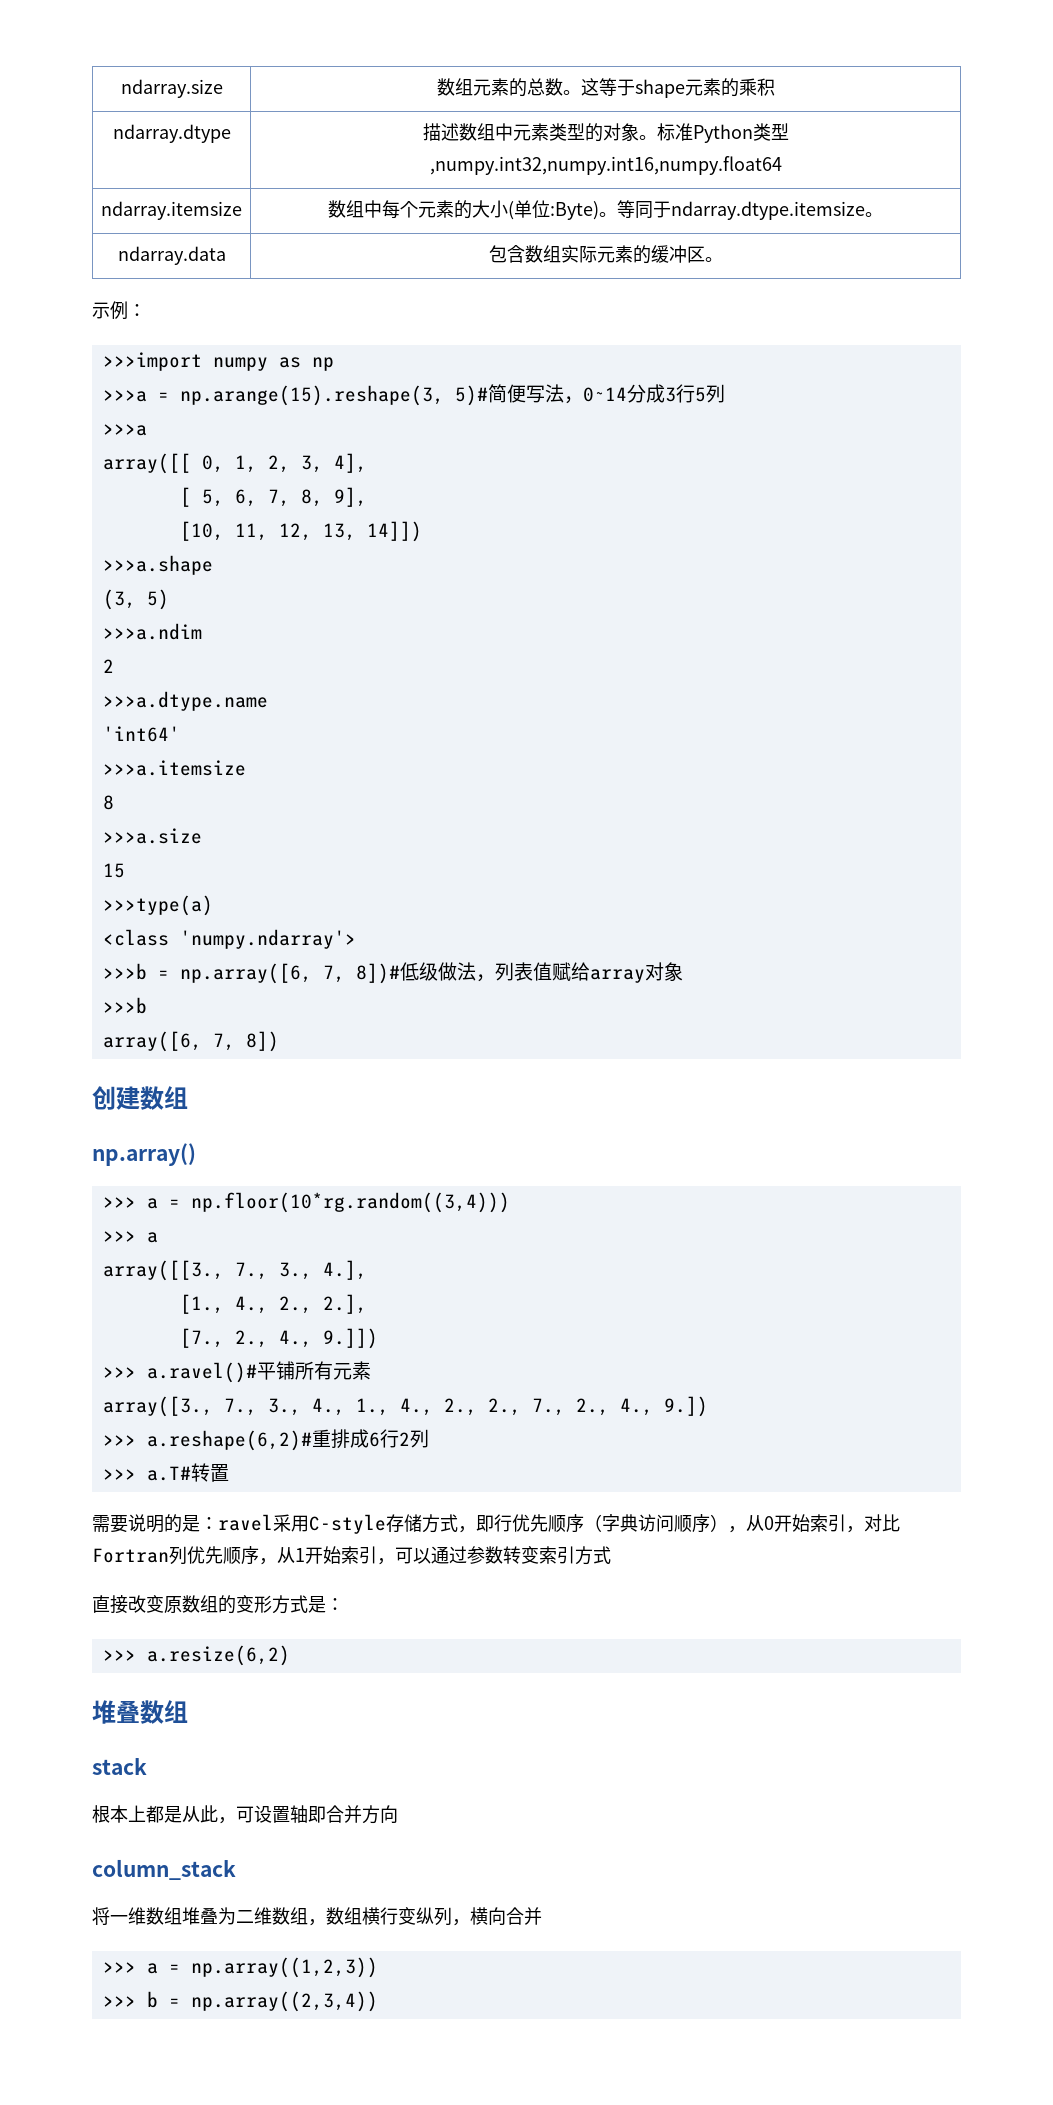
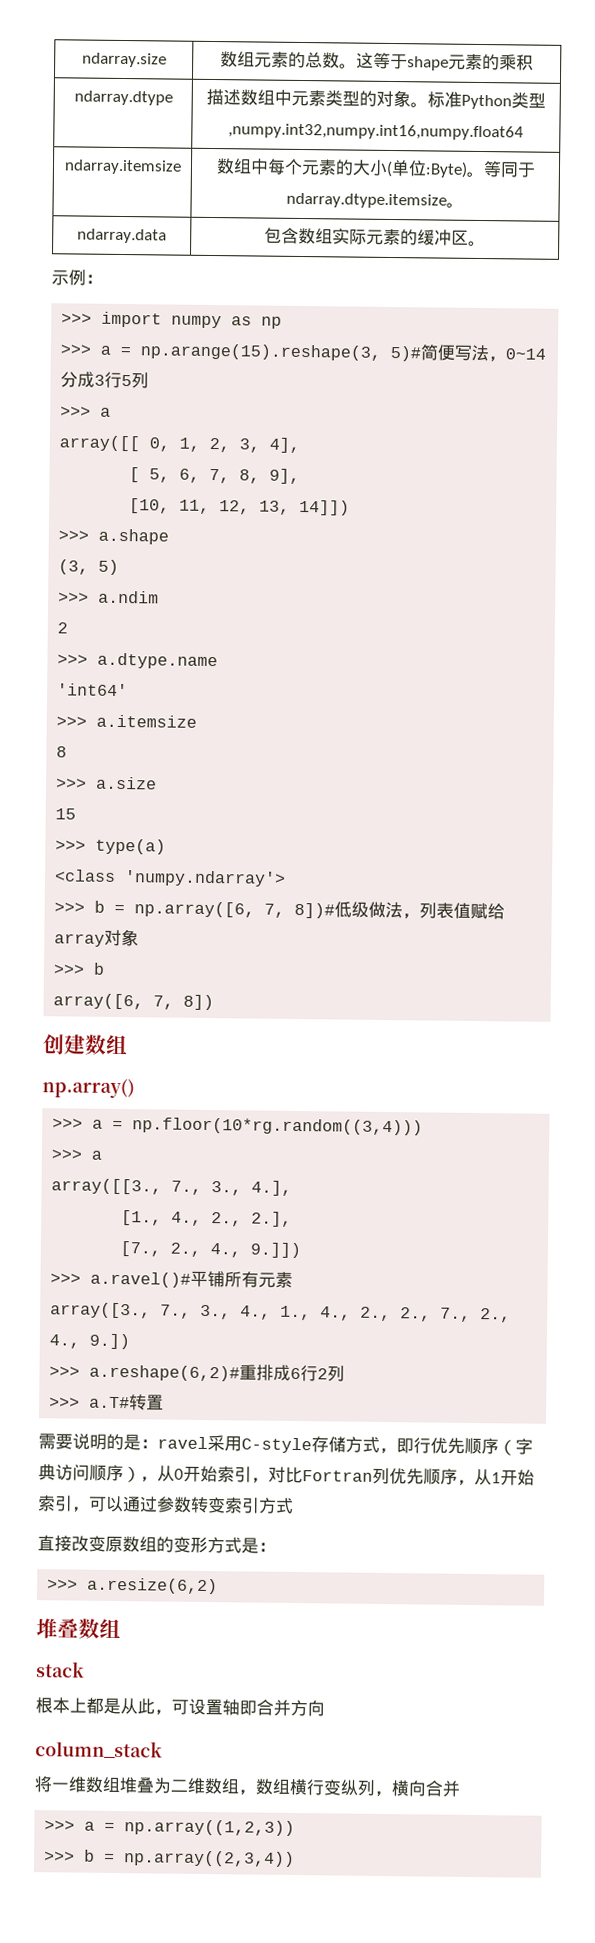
- >>>import numpy as np
+ >>> import numpy as np
- >>>a = np.arange(15).reshape(3, 5)#简便写法，0~14分成3行5列
- >>>a
+ >>> a = np.arange(15).reshape(3, 5)#简便写法，0~14分成3行5列
+ >>> a
- >>>a.shape
+ >>> a.shape
- >>>a.ndim
+ >>> a.ndim
- >>>a.dtype.name
+ >>> a.dtype.name
- >>>a.itemsize
+ >>> a.itemsize
- >>>a.size
+ >>> a.size
- >>>type(a)
+ >>> type(a)
- >>>b = np.array([6, 7, 8])#低级做法，列表值赋给array对象
- >>>b
+ >>> b = np.array([6, 7, 8])#低级做法，列表值赋给array对象
+ >>> b

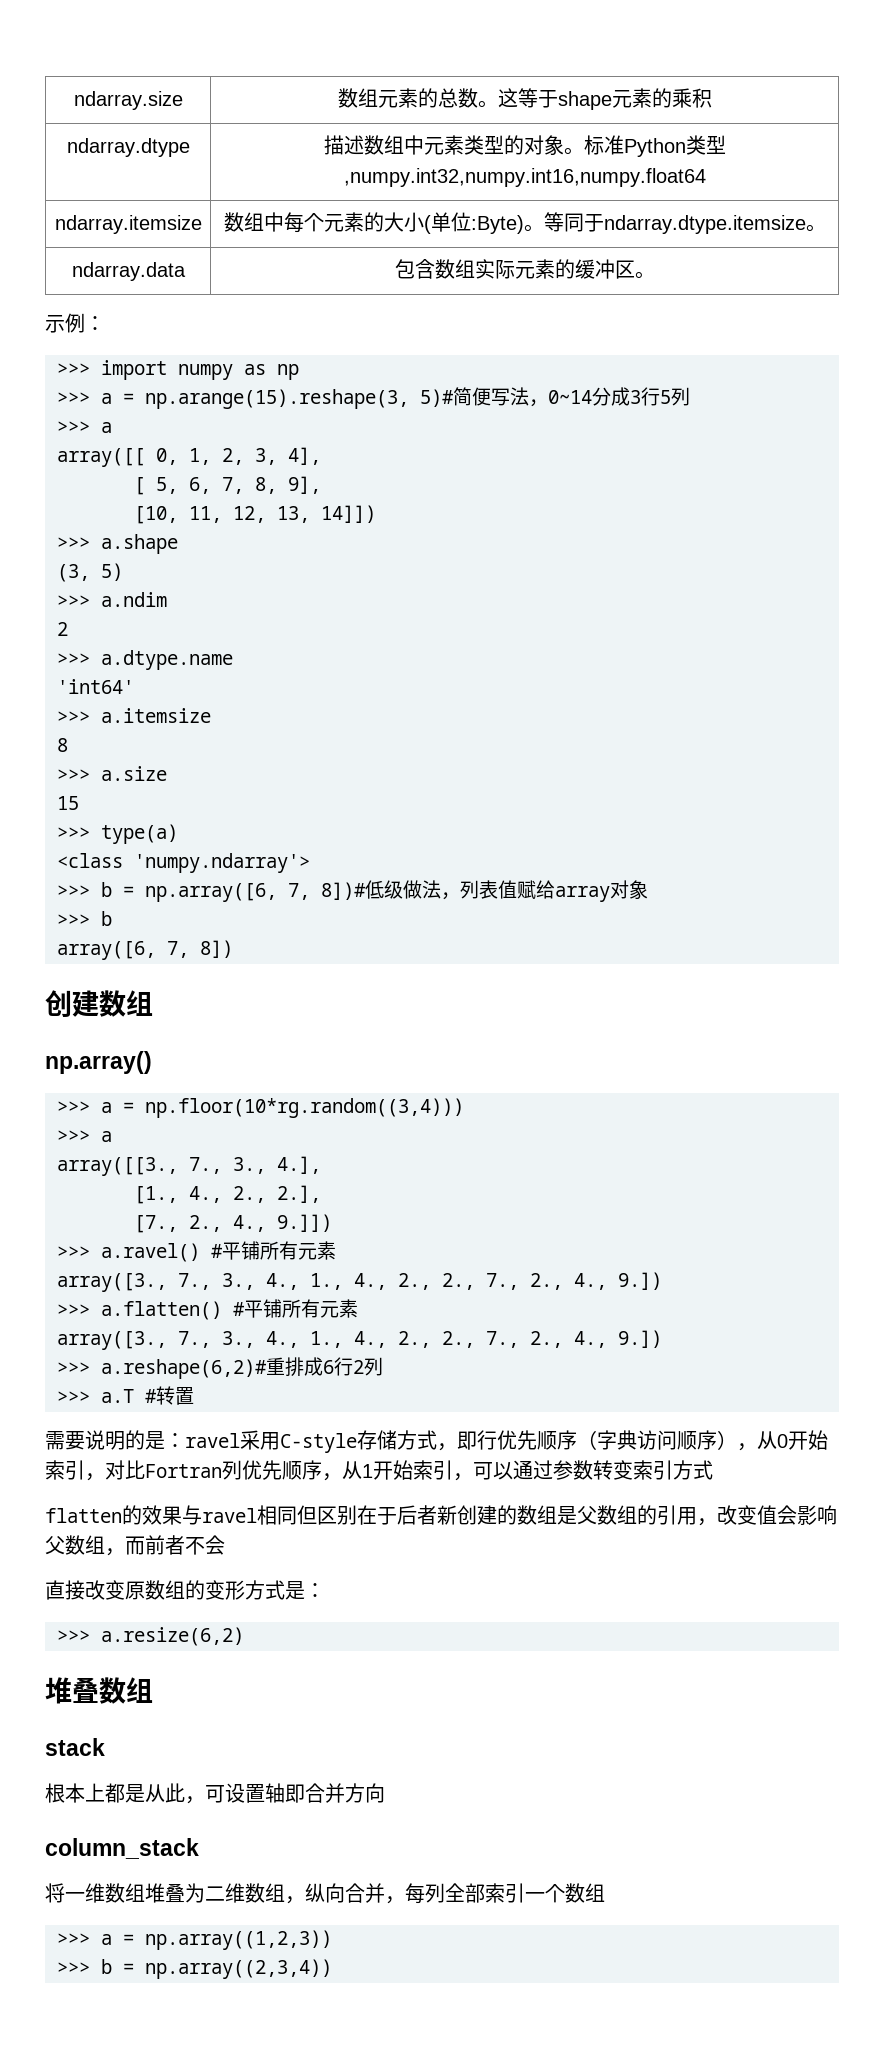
- >>> a.ravel()#平铺所有元素
+ >>> a.ravel() #平铺所有元素
+ array([3., 7., 3., 4., 1., 4., 2., 2., 7., 2., 4., 9.])
+ >>> a.flatten() #平铺所有元素
- >>> a.T#转置
+ >>> a.T #转置
+ flatten的效果与ravel相同但区别在于后者新创建的数组是父数组的引用，改变值会影响父数组，而前者不会
- 将一维数组堆叠为二维数组，数组横行变纵列，横向合并
+ 将一维数组堆叠为二维数组，纵向合并，每列全部索引一个数组

